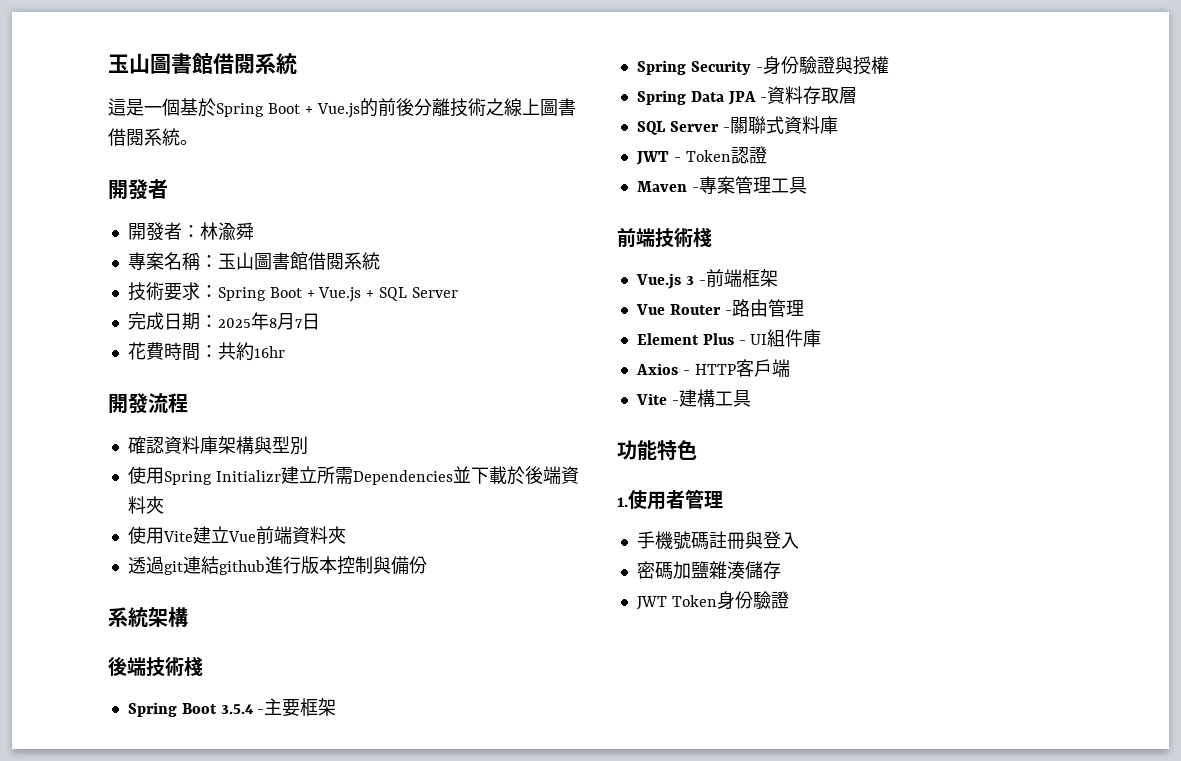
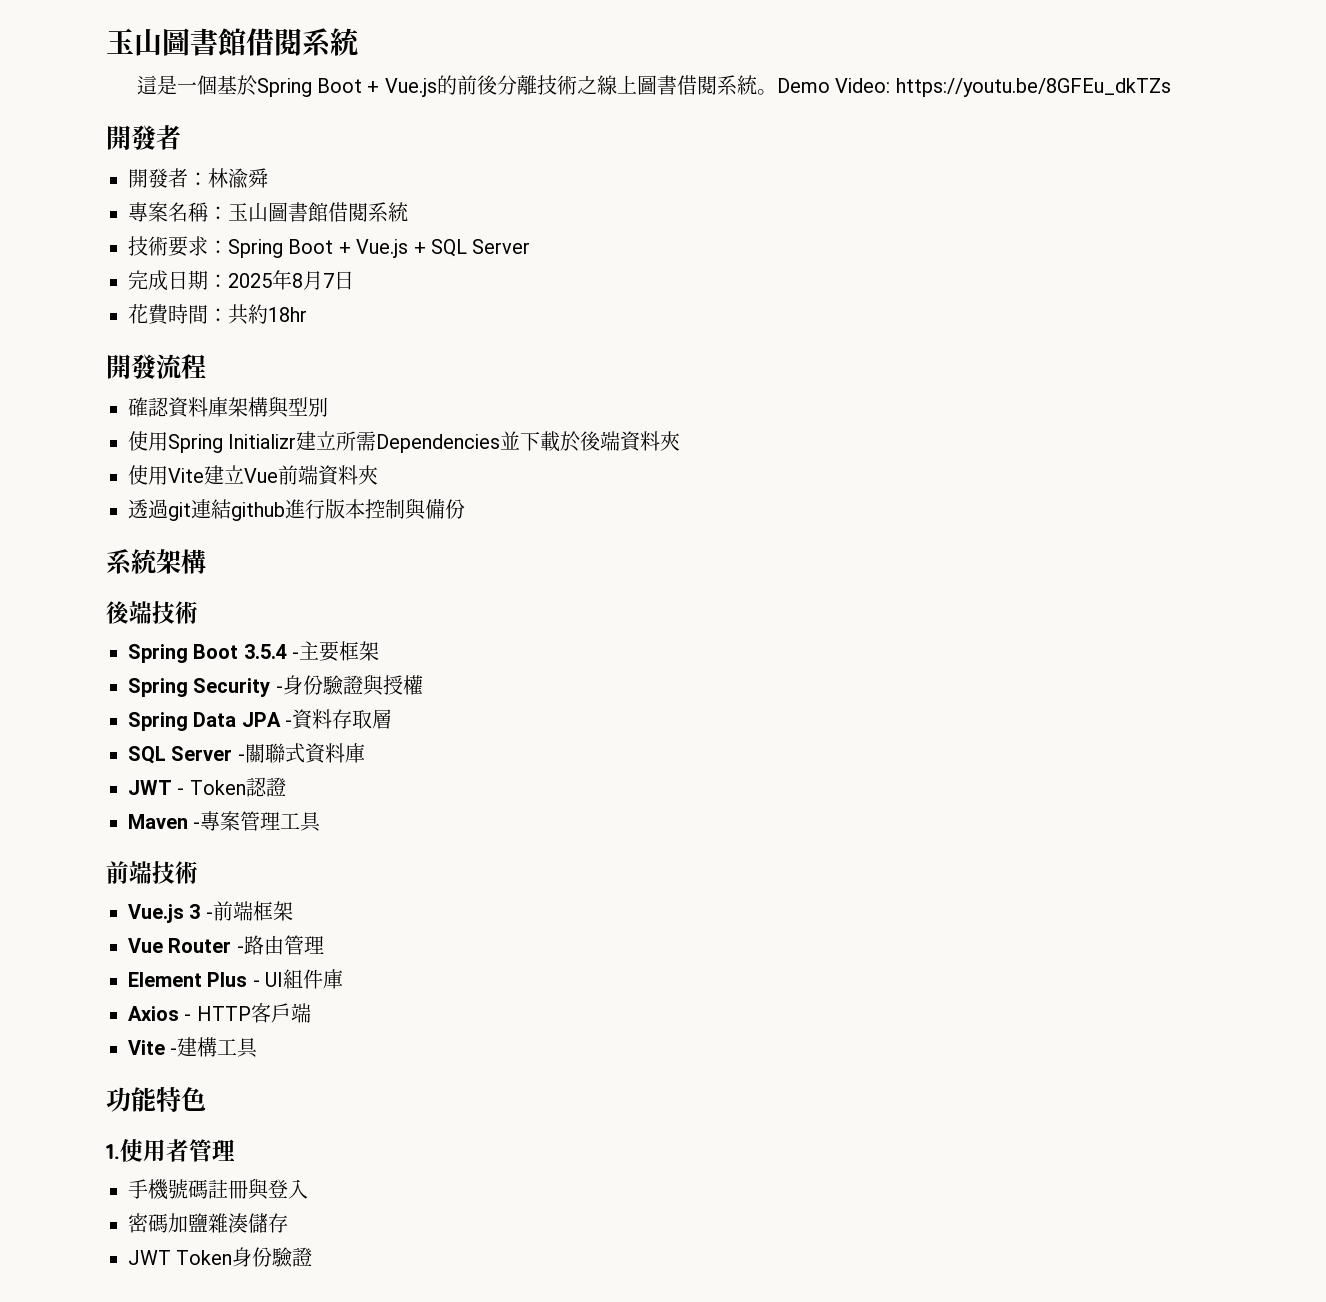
+ Demo Video: https://youtu.be/8GFEu_dkTZs
- 花費時間：共約16hr
+ 花費時間：共約18hr
- 後端技術棧
+ 後端技術
- 前端技術棧
+ 前端技術

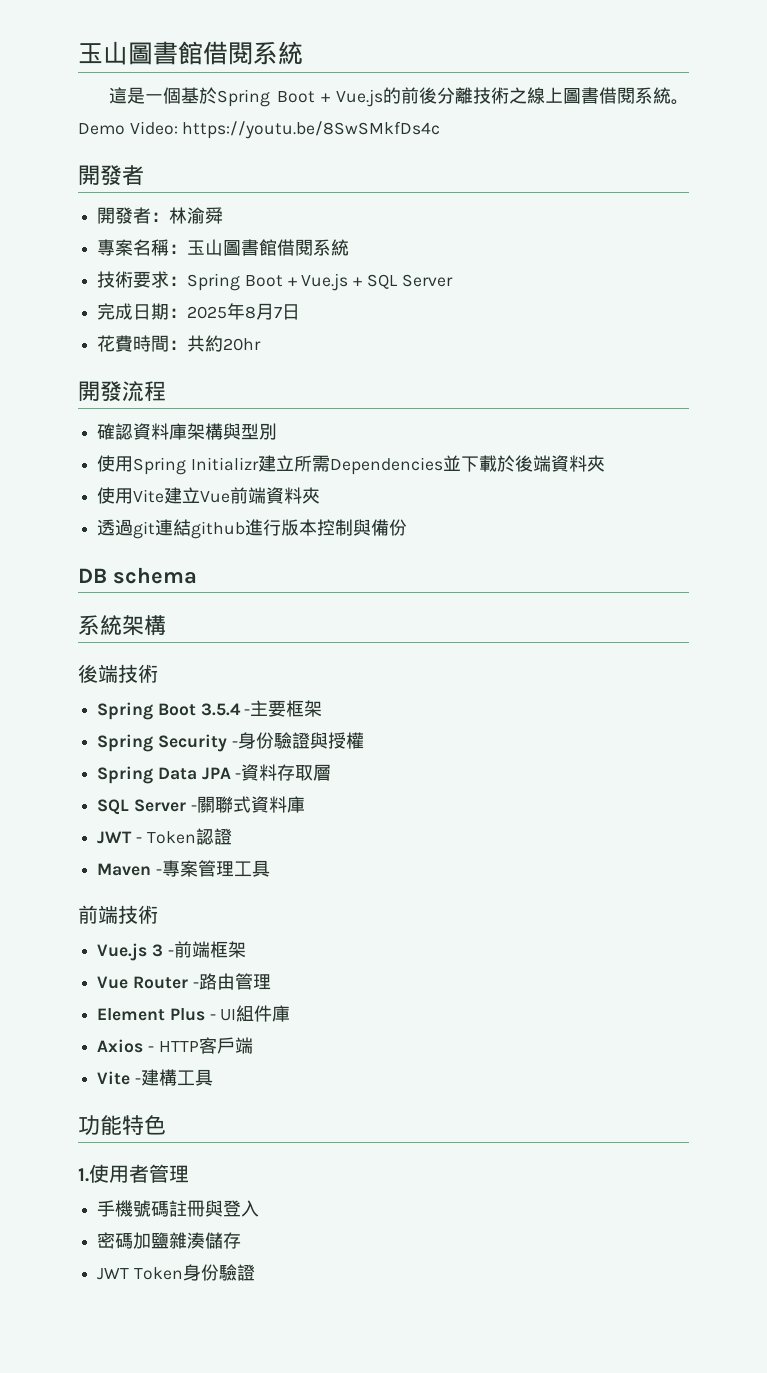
- Demo Video: https://youtu.be/8GFEu_dkTZs
+ Demo Video: https://youtu.be/8SwSMkfDs4c
- 花費時間：共約18hr
+ 花費時間：共約20hr
+ DB schema

